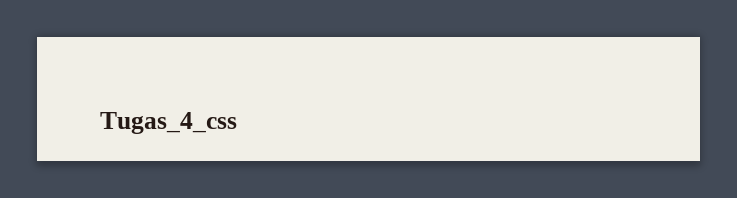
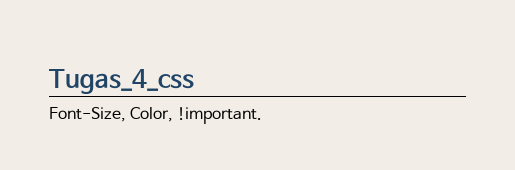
+ Font-Size, Color, !important.

